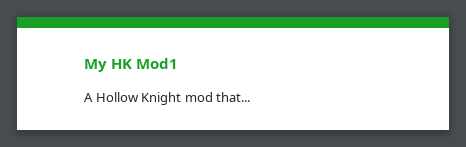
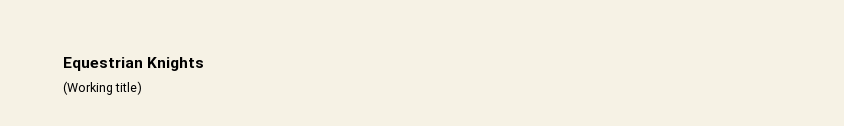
- My HK Mod1
- A Hollow Knight mod that...
+ Equestrian Knights
+ (Working title)

